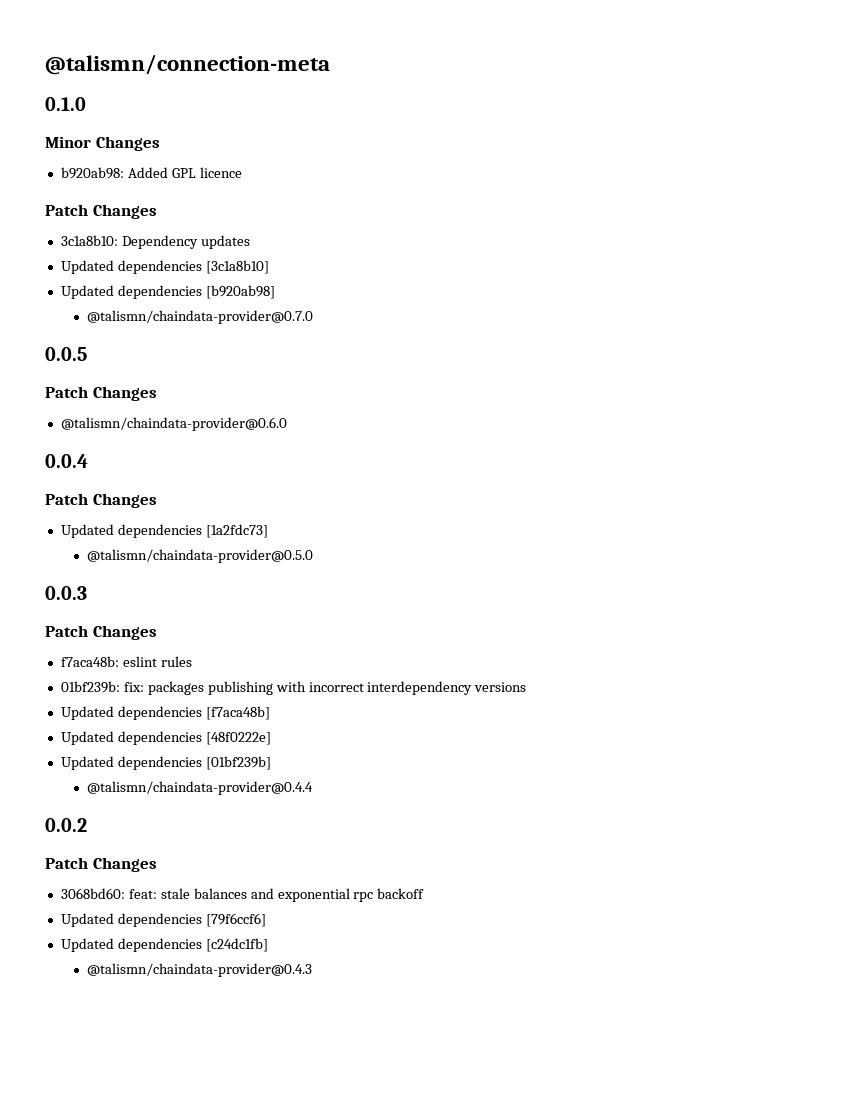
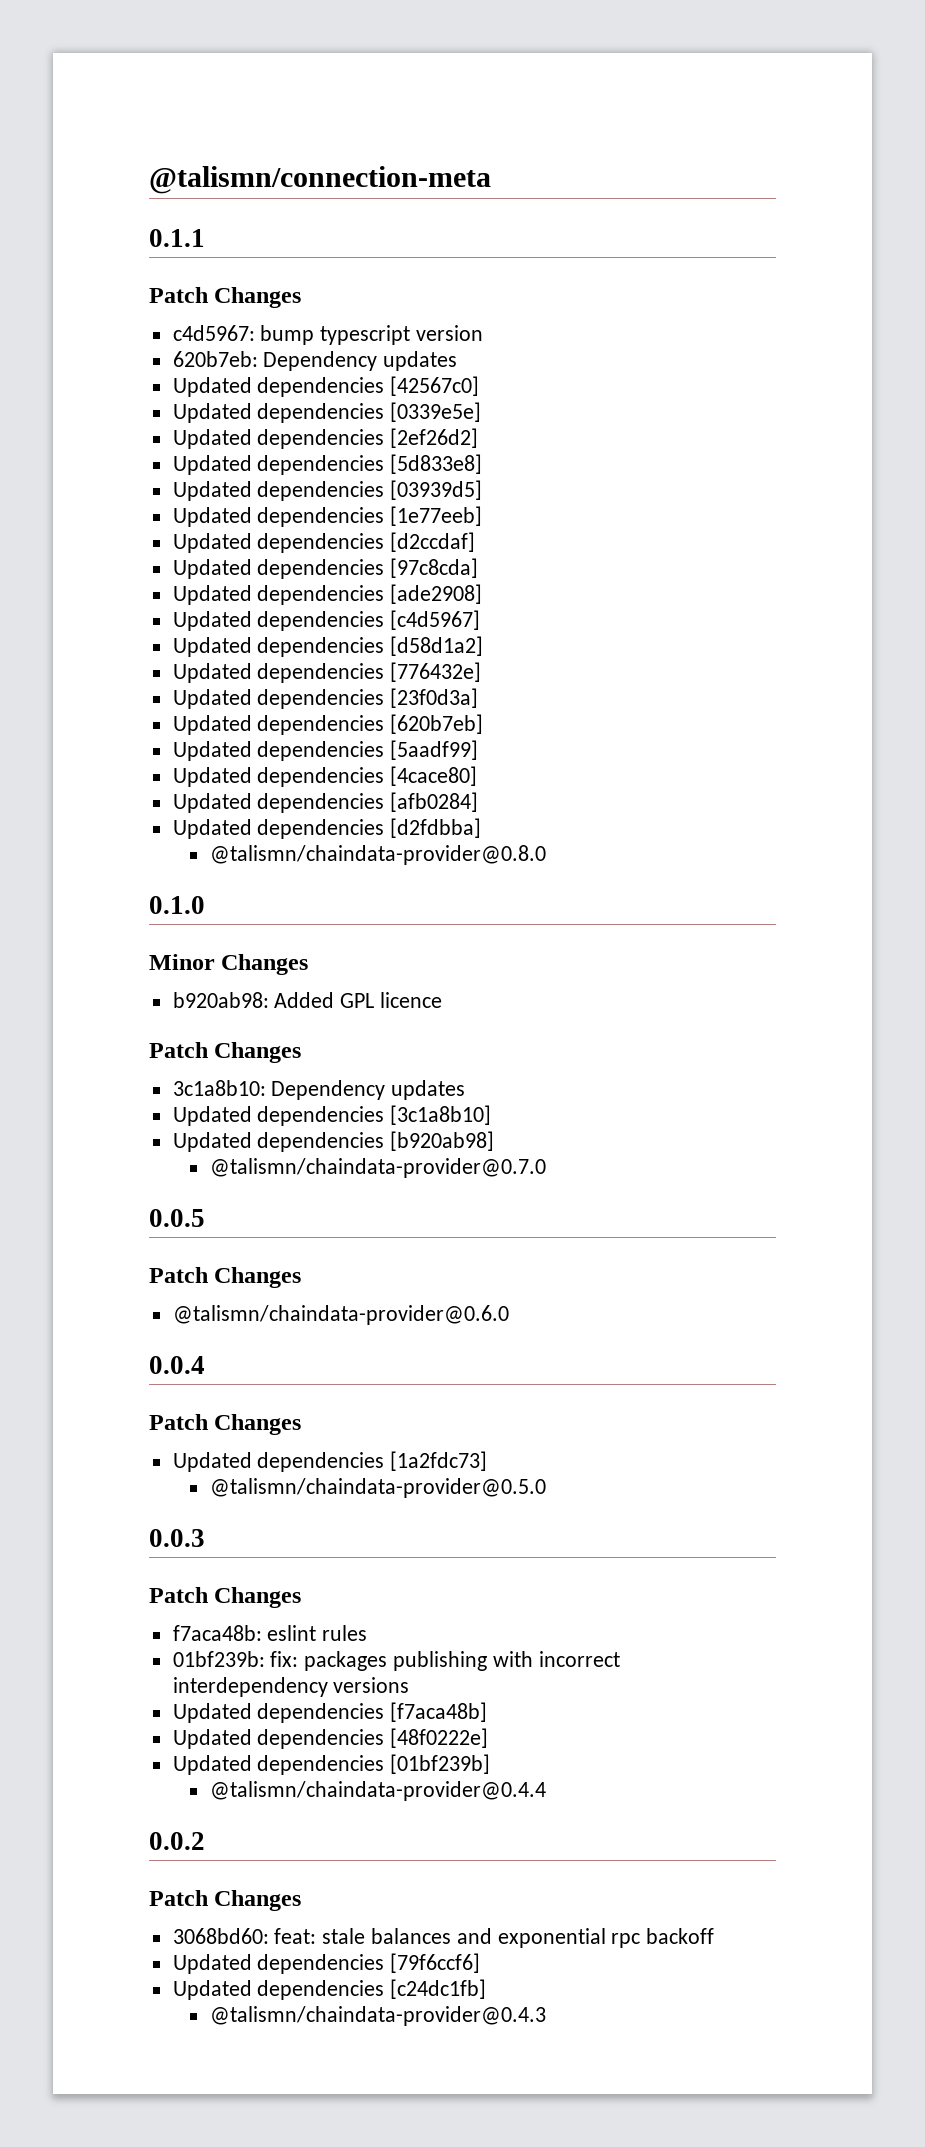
+ 0.1.1
+ Patch Changes
+ c4d5967: bump typescript version
+ 620b7eb: Dependency updates
+ Updated dependencies [42567c0]
+ Updated dependencies [0339e5e]
+ Updated dependencies [2ef26d2]
+ Updated dependencies [5d833e8]
+ Updated dependencies [03939d5]
+ Updated dependencies [1e77eeb]
+ Updated dependencies [d2ccdaf]
+ Updated dependencies [97c8cda]
+ Updated dependencies [ade2908]
+ Updated dependencies [c4d5967]
+ Updated dependencies [d58d1a2]
+ Updated dependencies [776432e]
+ Updated dependencies [23f0d3a]
+ Updated dependencies [620b7eb]
+ Updated dependencies [5aadf99]
+ Updated dependencies [4cace80]
+ Updated dependencies [afb0284]
+ Updated dependencies [d2fdbba]
+ @talismn/chaindata-provider@0.8.0

